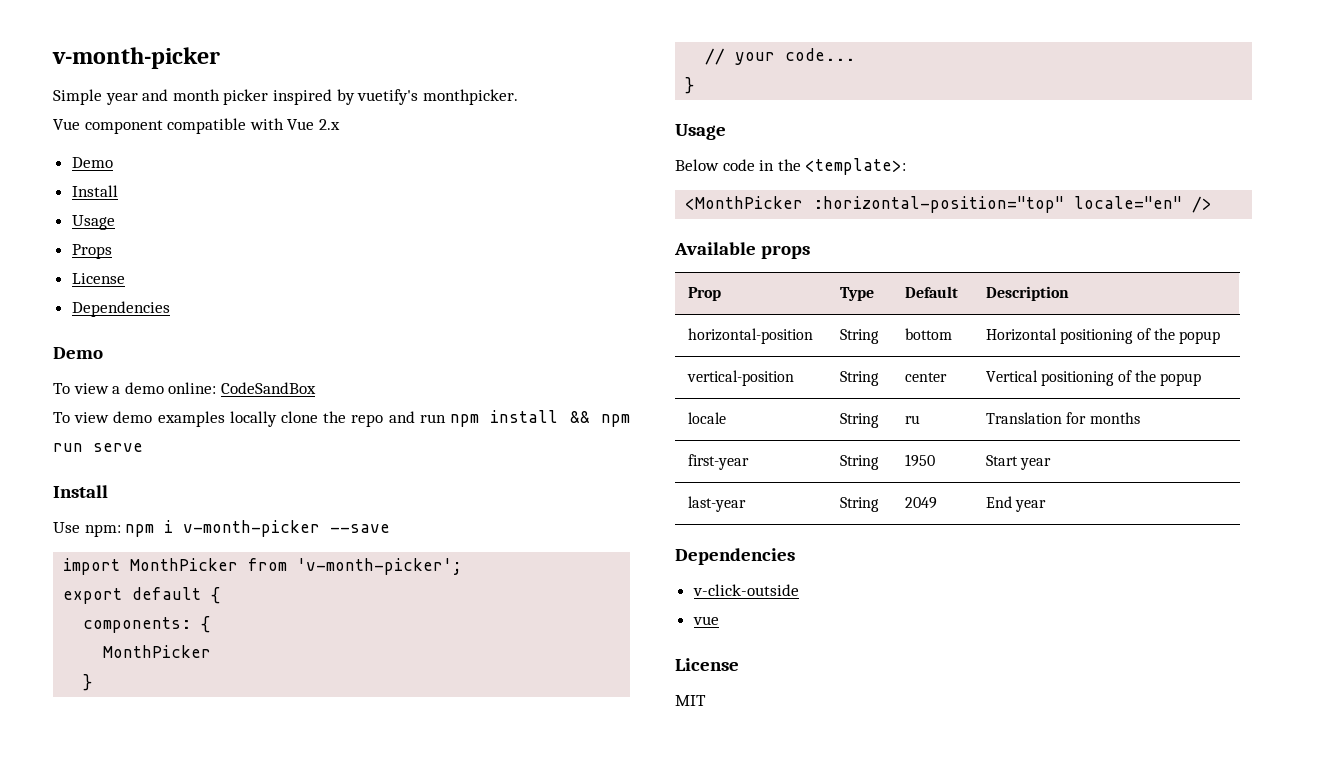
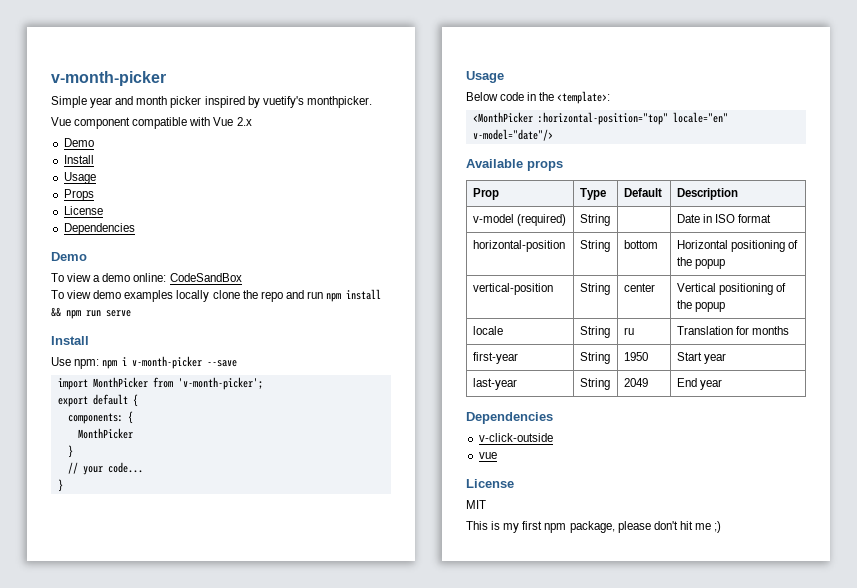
- <MonthPicker :horizontal-position="top" locale="en" />
+ <MonthPicker :horizontal-position="top" locale="en" v-model="date"/>
+ v-model (required) | String | | Date in ISO format
+ This is my first npm package, please don't hit me ;)

